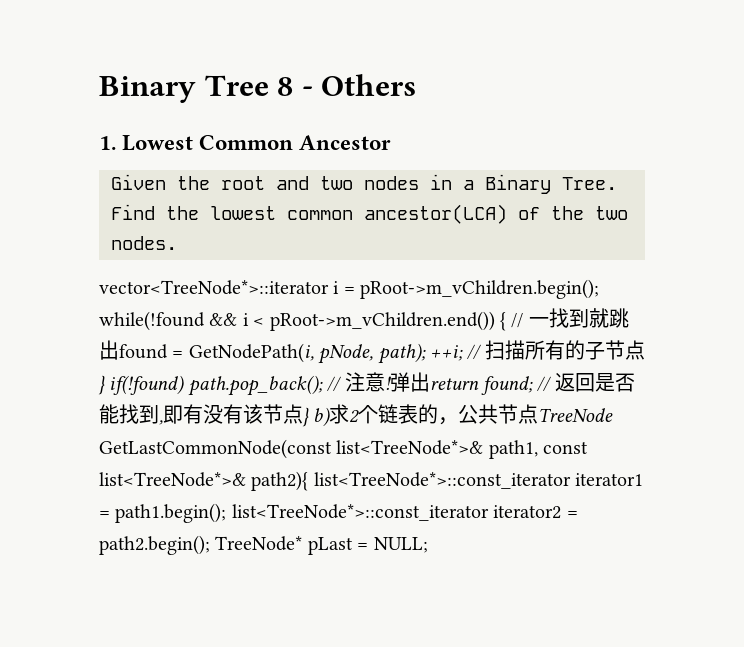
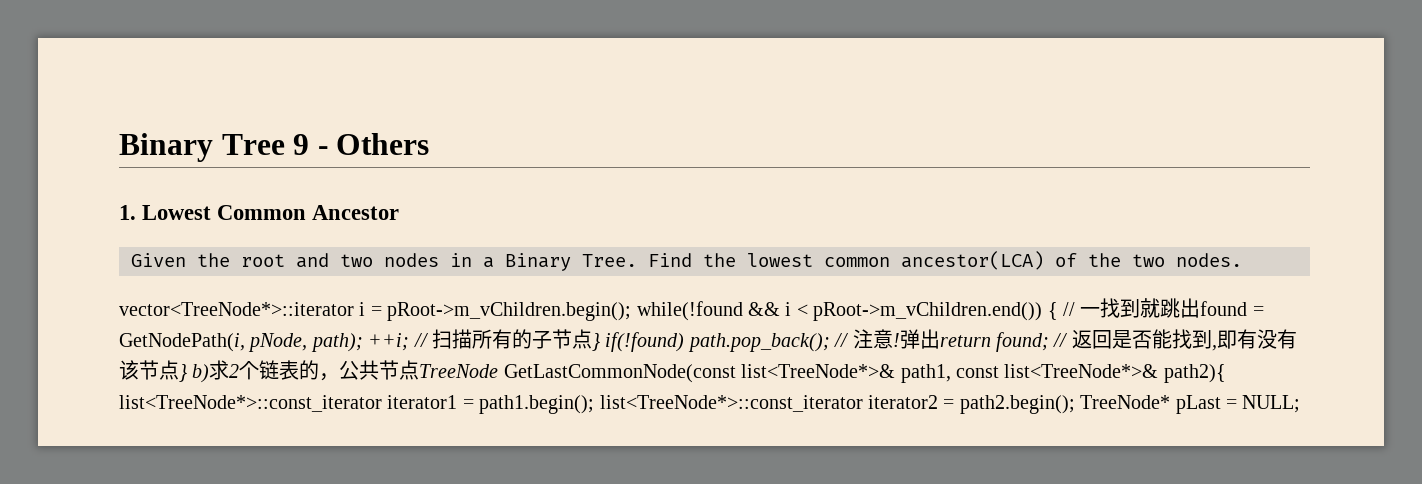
- Binary Tree 8 - Others
+ Binary Tree 9 - Others

